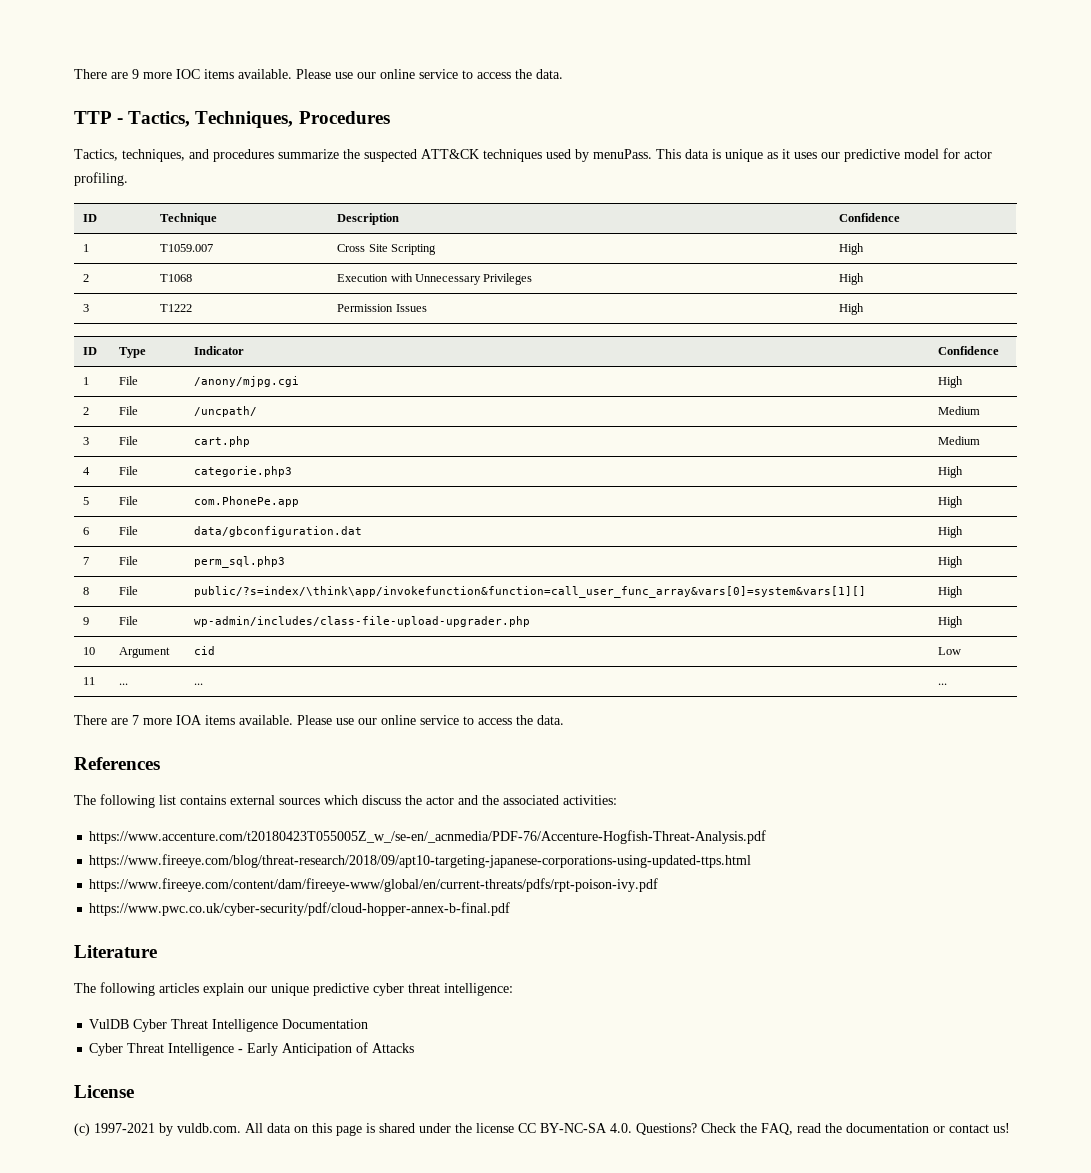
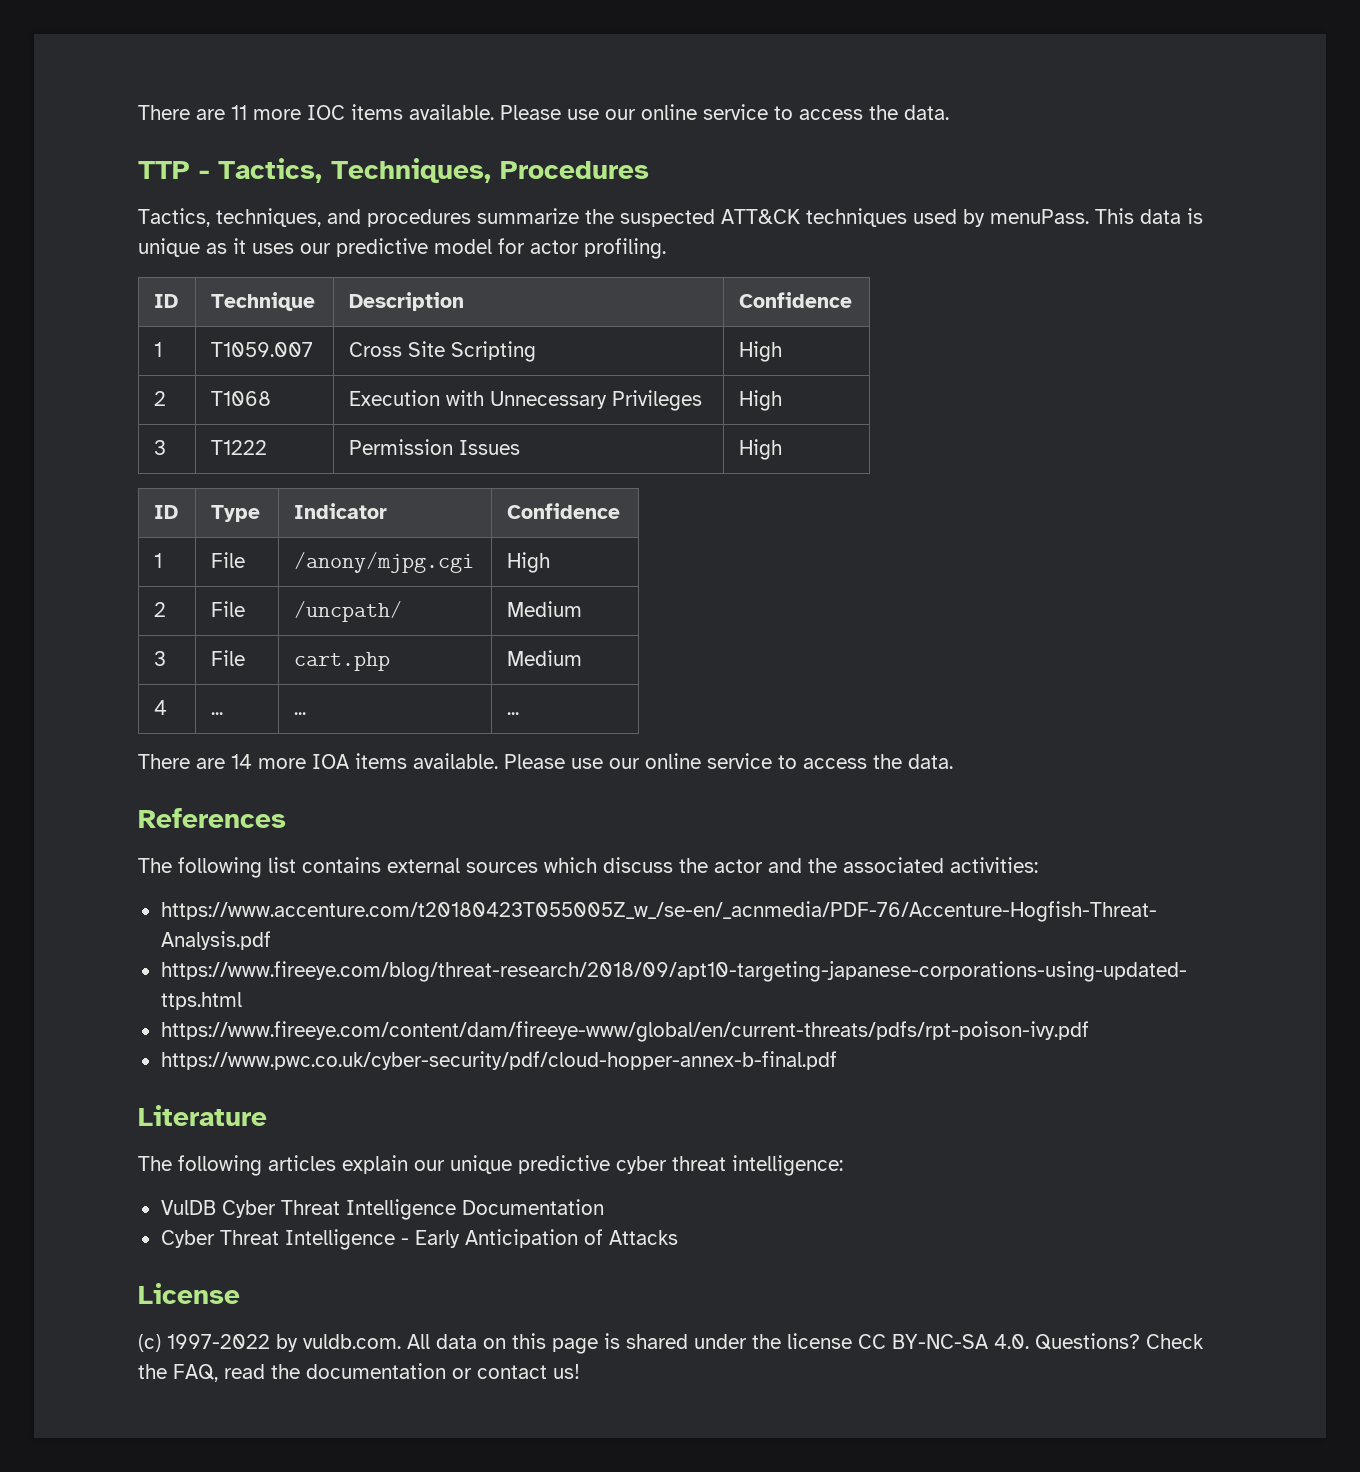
- There are 9 more IOC items available.
+ There are 11 more IOC items available.
- 4 | File | categorie.php3 | High
- 5 | File | com.PhonePe.app | High
- 6 | File | data/gbconfiguration.dat | High
- 7 | File | perm_sql.php3 | High
- 8 | File | public/?s=index/\think\app/invokefunction&function=call_user_func_array&vars[0]=system&vars[1][] | High
- 9 | File | wp-admin/includes/class-file-upload-upgrader.php | High
- 10 | Argument | cid | Low
- 11 | ... | ... | ...
+ 4 | ... | ... | ...
- There are 7 more IOA items available.
+ There are 14 more IOA items available.
- (c) 1997-2021 by vuldb.com. All data on this page is shared under the license CC BY-NC-SA 4.0. Questions?
+ (c) 1997-2022 by vuldb.com. All data on this page is shared under the license CC BY-NC-SA 4.0. Questions?

